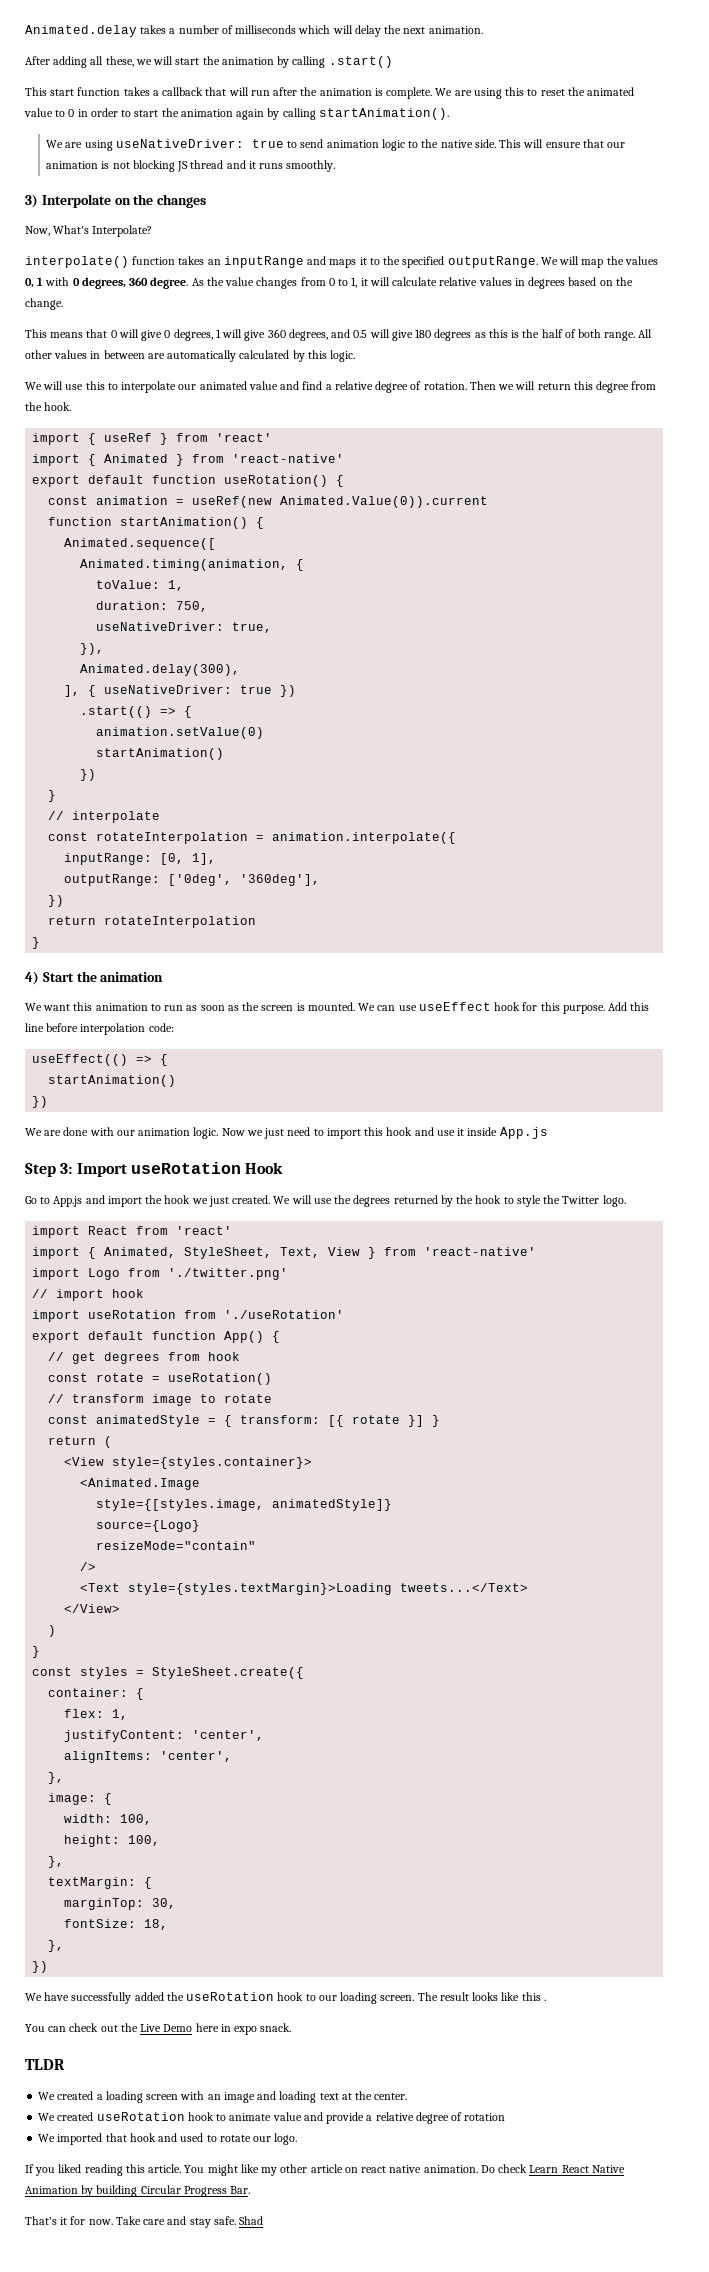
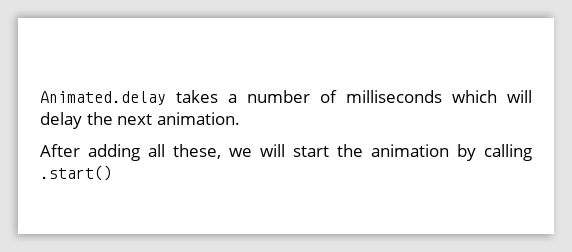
- This start function takes a callback that will run after the animation is complete. We are using this to reset the animated value to 0 in order to start the animation again by calling startAnimation().
- We are using useNativeDriver: true to send animation logic to the native side. This will ensure that our animation is not blocking JS thread and it runs smoothly.
- 3) Interpolate on the changes
- Now, What's Interpolate?
- interpolate() function takes an inputRange and maps it to the specified outputRange. We will map the values 0, 1 with 0 degrees, 360 degree. As the value changes from 0 to 1, it will calculate relative values in degrees based on the change.
- This means that 0 will give 0 degrees, 1 will give 360 degrees, and 0.5 will give 180 degrees as this is the half of both range. All other values in between are automatically calculated by this logic.
- We will use this to interpolate our animated value and find a relative degree of rotation. Then we will return this degree from the hook.
- import { useRef } from 'react'
- import { Animated } from 'react-native'
- export default function useRotation() {
- const animation = useRef(new Animated.Value(0)).current
- function startAnimation() {
- Animated.sequence([
- Animated.timing(animation, {
- toValue: 1,
- duration: 750,
- useNativeDriver: true,
- }),
- Animated.delay(300),
- ], { useNativeDriver: true })
- .start(() => {
- animation.setValue(0)
- startAnimation()
- })
- }
- // interpolate
- const rotateInterpolation = animation.interpolate({
- inputRange: [0, 1],
- outputRange: ['0deg', '360deg'],
- })
- return rotateInterpolation
- }
- 4) Start the animation
- We want this animation to run as soon as the screen is mounted. We can use useEffect hook for this purpose. Add this line before interpolation code:
- useEffect(() => {
- startAnimation()
- })
- We are done with our animation logic. Now we just need to import this hook and use it inside App.js
- Step 3: Import useRotation Hook
- Go to App.js and import the hook we just created. We will use the degrees returned by the hook to style the Twitter logo.
- import React from 'react'
- import { Animated, StyleSheet, Text, View } from 'react-native'
- import Logo from './twitter.png'
- // import hook
- import useRotation from './useRotation'
- export default function App() {
- // get degrees from hook
- const rotate = useRotation()
- // transform image to rotate
- const animatedStyle = { transform: [{ rotate }] }
- return (
- <View style={styles.container}>
- <Animated.Image
- style={[styles.image, animatedStyle]}
- source={Logo}
- resizeMode="contain"
- />
- <Text style={styles.textMargin}>Loading tweets...</Text>
- </View>
- )
- }
- const styles = StyleSheet.create({
- container: {
- flex: 1,
- justifyContent: 'center',
- alignItems: 'center',
- },
- image: {
- width: 100,
- height: 100,
- },
- textMargin: {
- marginTop: 30,
- fontSize: 18,
- },
- })
- We have successfully added the useRotation hook to our loading screen. The result looks like this .
- You can check out the Live Demo here in expo snack.
- TLDR
- We created a loading screen with an image and loading text at the center.
- We created useRotation hook to animate value and provide a relative degree of rotation
- We imported that hook and used to rotate our logo.
- If you liked reading this article. You might like my other article on react native animation. Do check Learn React Native Animation by building Circular Progress Bar.
- That's it for now. Take care and stay safe. Shad

